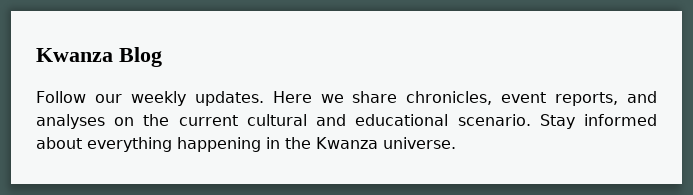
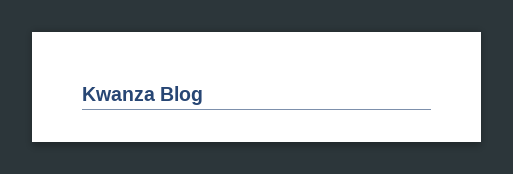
- Follow our weekly updates. Here we share chronicles, event reports, and analyses on the current cultural and educational scenario. Stay informed about everything happening in the Kwanza universe.

